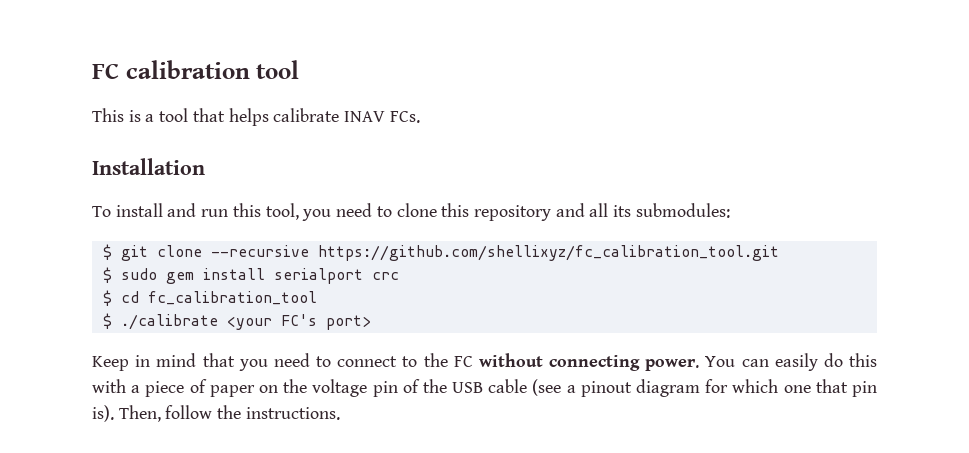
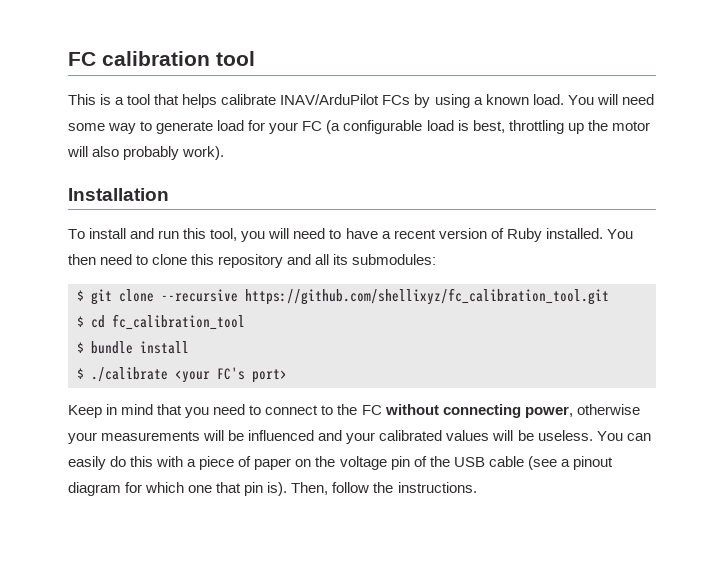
- This is a tool that helps calibrate INAV FCs.
+ This is a tool that helps calibrate INAV/ArduPilot FCs by using a known load. You will need some way to generate load for your FC (a configurable load is best, throttling up the motor will also probably work).
- To install and run this tool, you need to clone this repository and all its submodules:
+ To install and run this tool, you will need to have a recent version of Ruby installed. You then need to clone this repository and all its submodules:
- $ sudo gem install serialport crc
  $ cd fc_calibration_tool
+ $ bundle install
- Keep in mind that you need to connect to the FC without connecting power.
+ Keep in mind that you need to connect to the FC without connecting power, otherwise your measurements will be influenced and your calibrated values will be useless.

